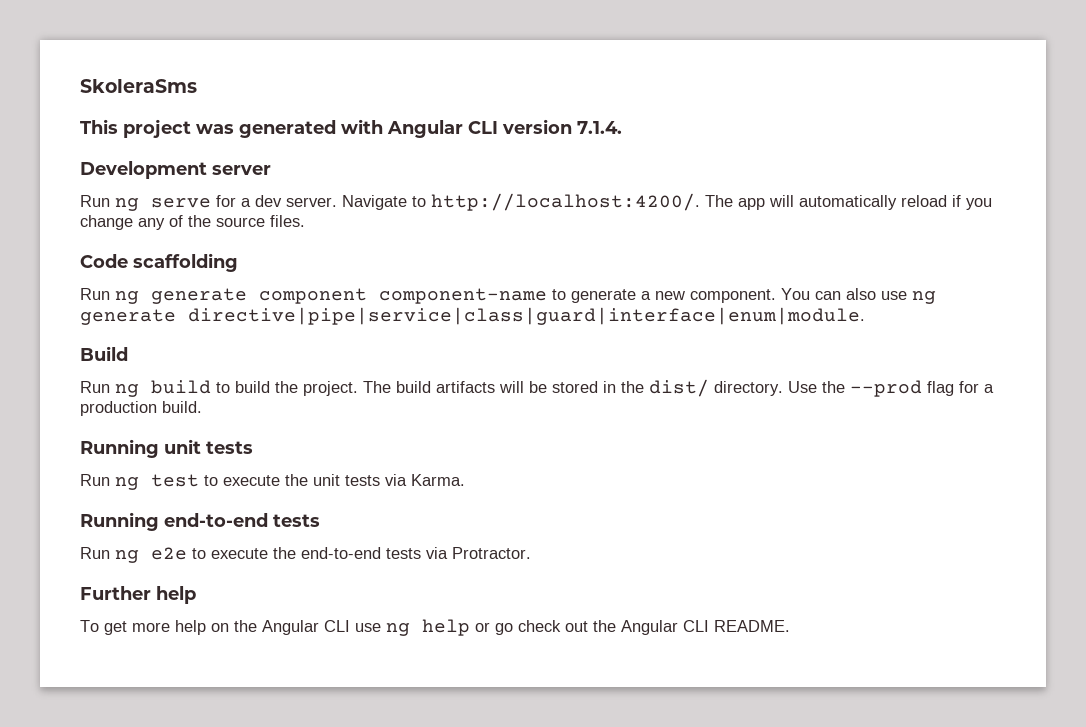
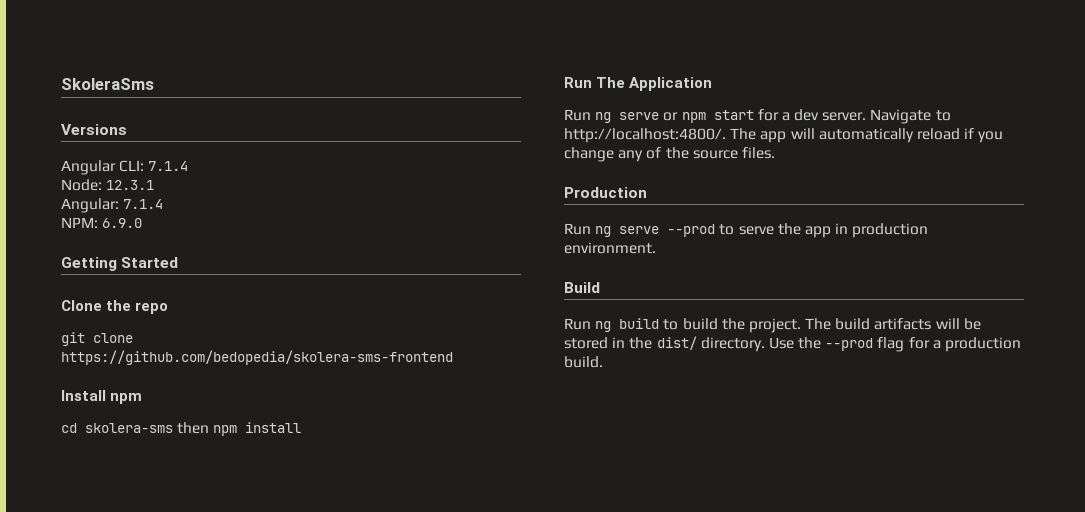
- This project was generated with Angular CLI version 7.1.4.
- Development server
- Run ng serve for a dev server.
+ Versions
+ Angular CLI: 7.1.4
+ Node: 12.3.1
+ Angular: 7.1.4
+ NPM: 6.9.0
+ Getting Started
+ Clone the repo
+ git clone https://github.com/bedopedia/skolera-sms-frontend
+ Install npm
+ cd skolera-sms then npm install
+ Run The Application
+ Run ng serve or npm start for a dev server.
- Navigate to http://localhost:4200/.
+ Navigate to http://localhost:4800/.
- Code scaffolding
- Run ng generate component component-name to generate a new component. You can also use ng generate directive|pipe|service|class|guard|interface|enum|module.
+ Production
+ Run ng serve --prod to serve the app in production environment.
- Running unit tests
- Run ng test to execute the unit tests via Karma.
- Running end-to-end tests
- Run ng e2e to execute the end-to-end tests via Protractor.
- Further help
- To get more help on the Angular CLI use ng help or go check out the Angular CLI README.

